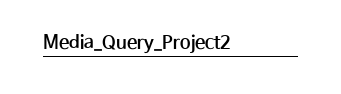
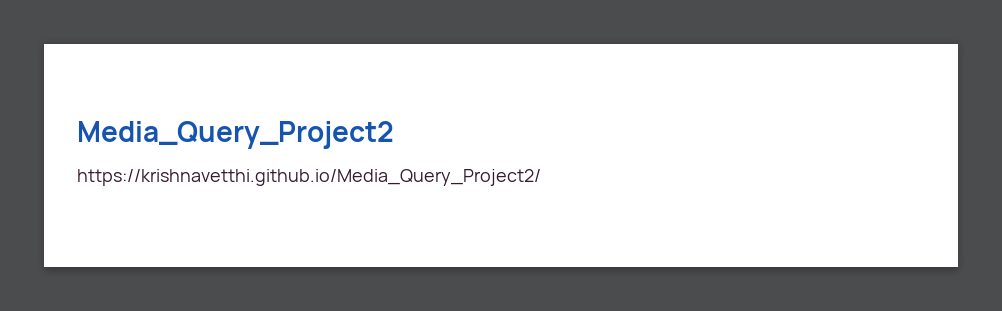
+ https://krishnavetthi.github.io/Media_Query_Project2/

